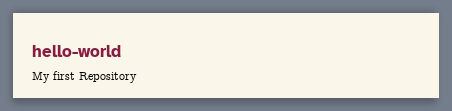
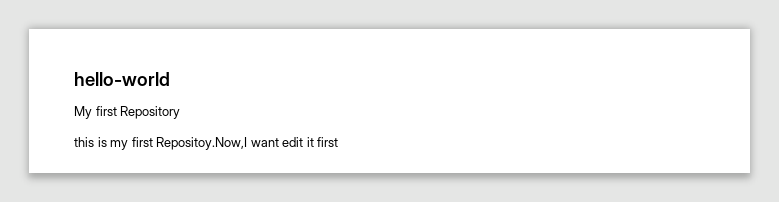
+ this is my first Repositoy.Now,I want edit it first

